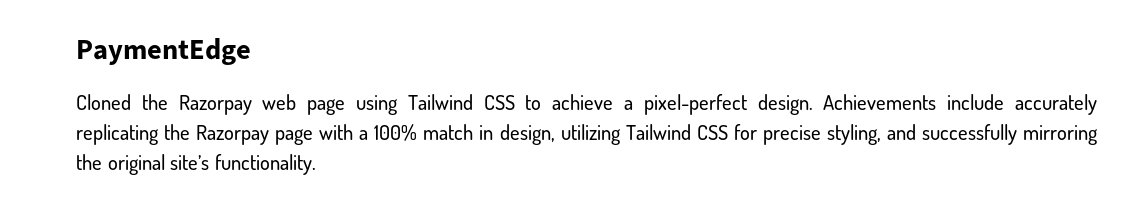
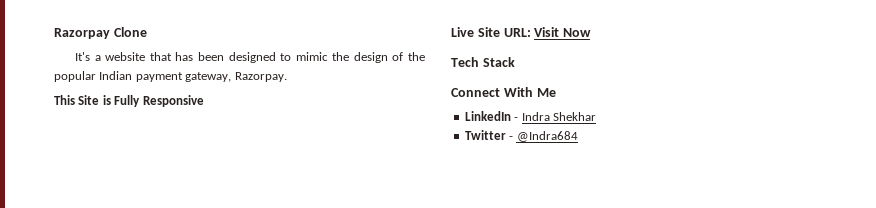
- PaymentEdge
- Cloned the Razorpay web page using Tailwind CSS to achieve a pixel-perfect design. Achievements include accurately replicating the Razorpay page with a 100% match in design, utilizing Tailwind CSS for precise styling, and successfully mirroring the original site’s functionality.
+ Razorpay Clone
+ It's a website that has been designed to mimic the design of the popular Indian payment gateway, Razorpay.
+ This Site is Fully Responsive
+ Live Site URL: Visit Now
+ Tech Stack
+ Connect With Me
+ LinkedIn - Indra Shekhar
+ Twitter - @Indra684

